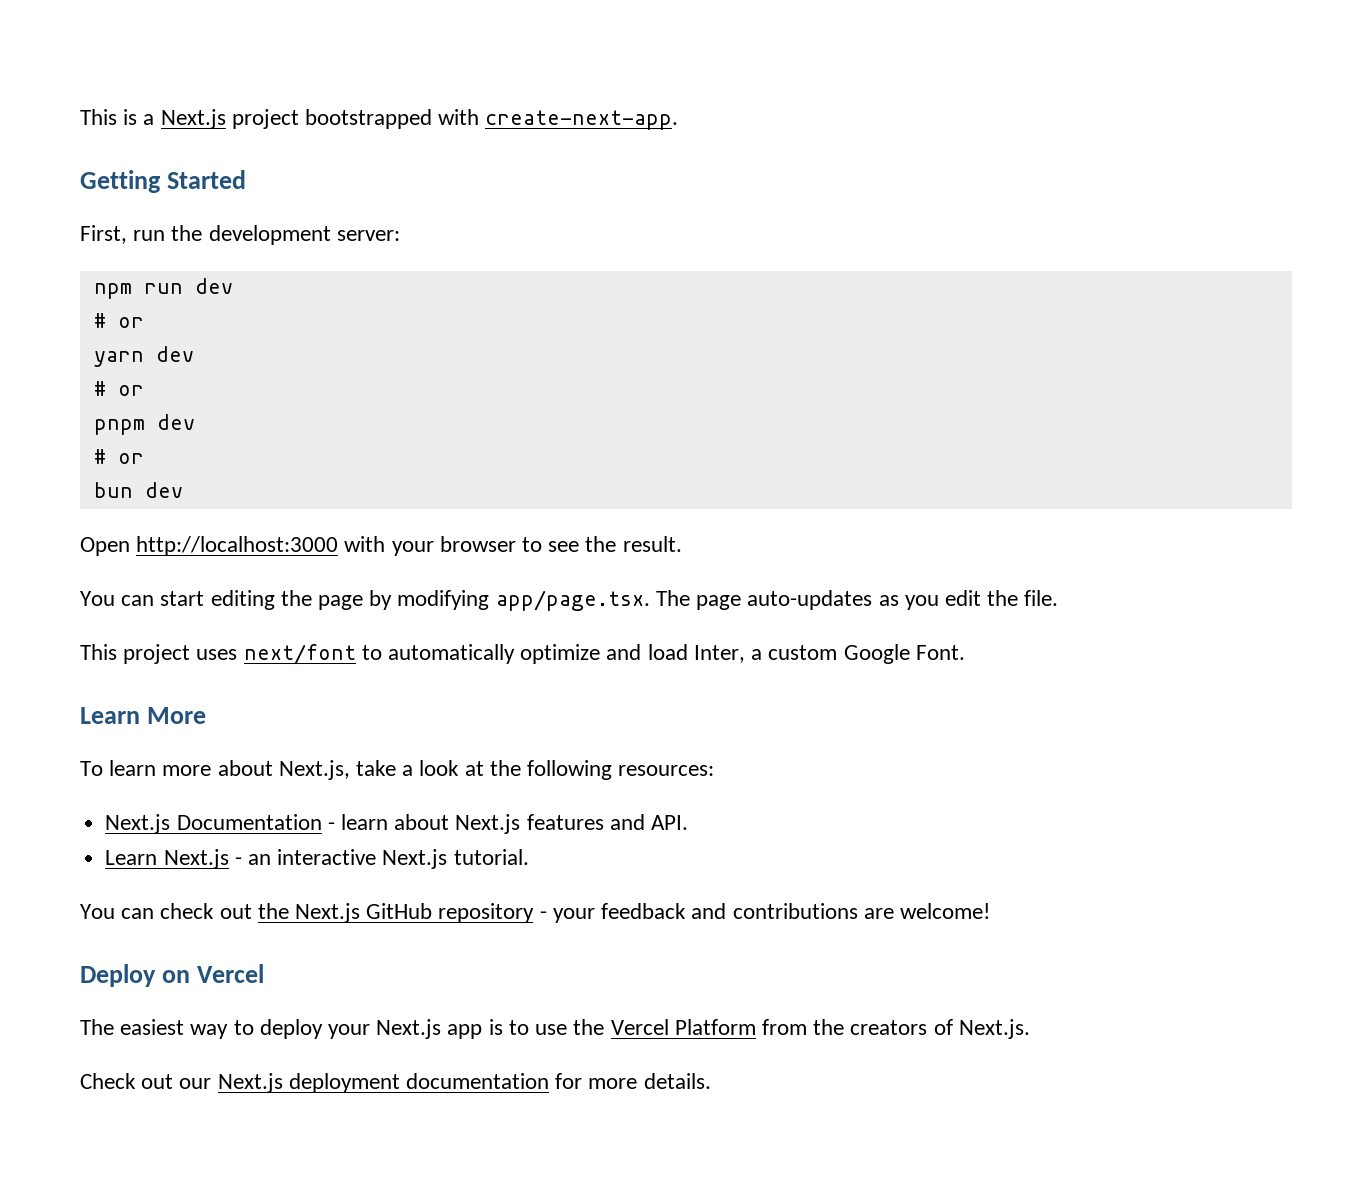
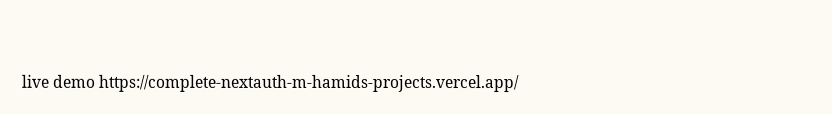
- This is a Next.js project bootstrapped with create-next-app.
- Getting Started
- First, run the development server:
- npm run dev
- # or
- yarn dev
- # or
- pnpm dev
- # or
- bun dev
- Open http://localhost:3000 with your browser to see the result.
- You can start editing the page by modifying app/page.tsx. The page auto-updates as you edit the file.
- This project uses next/font to automatically optimize and load Inter, a custom Google Font.
- Learn More
- To learn more about Next.js, take a look at the following resources:
- Next.js Documentation - learn about Next.js features and API.
- Learn Next.js - an interactive Next.js tutorial.
- You can check out the Next.js GitHub repository - your feedback and contributions are welcome!
- Deploy on Vercel
- The easiest way to deploy your Next.js app is to use the Vercel Platform from the creators of Next.js.
- Check out our Next.js deployment documentation for more details.
+ live demo https://complete-nextauth-m-hamids-projects.vercel.app/

